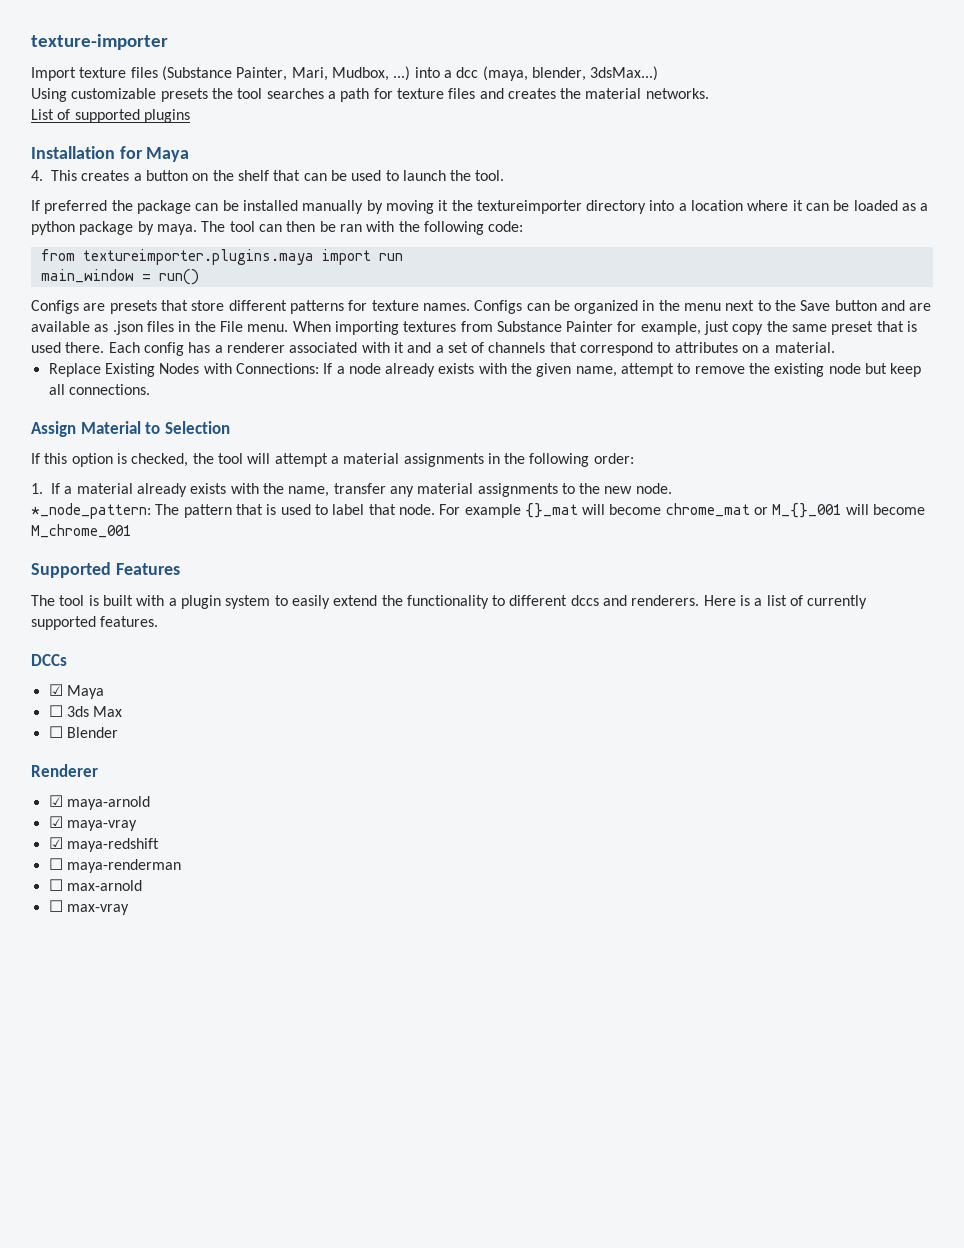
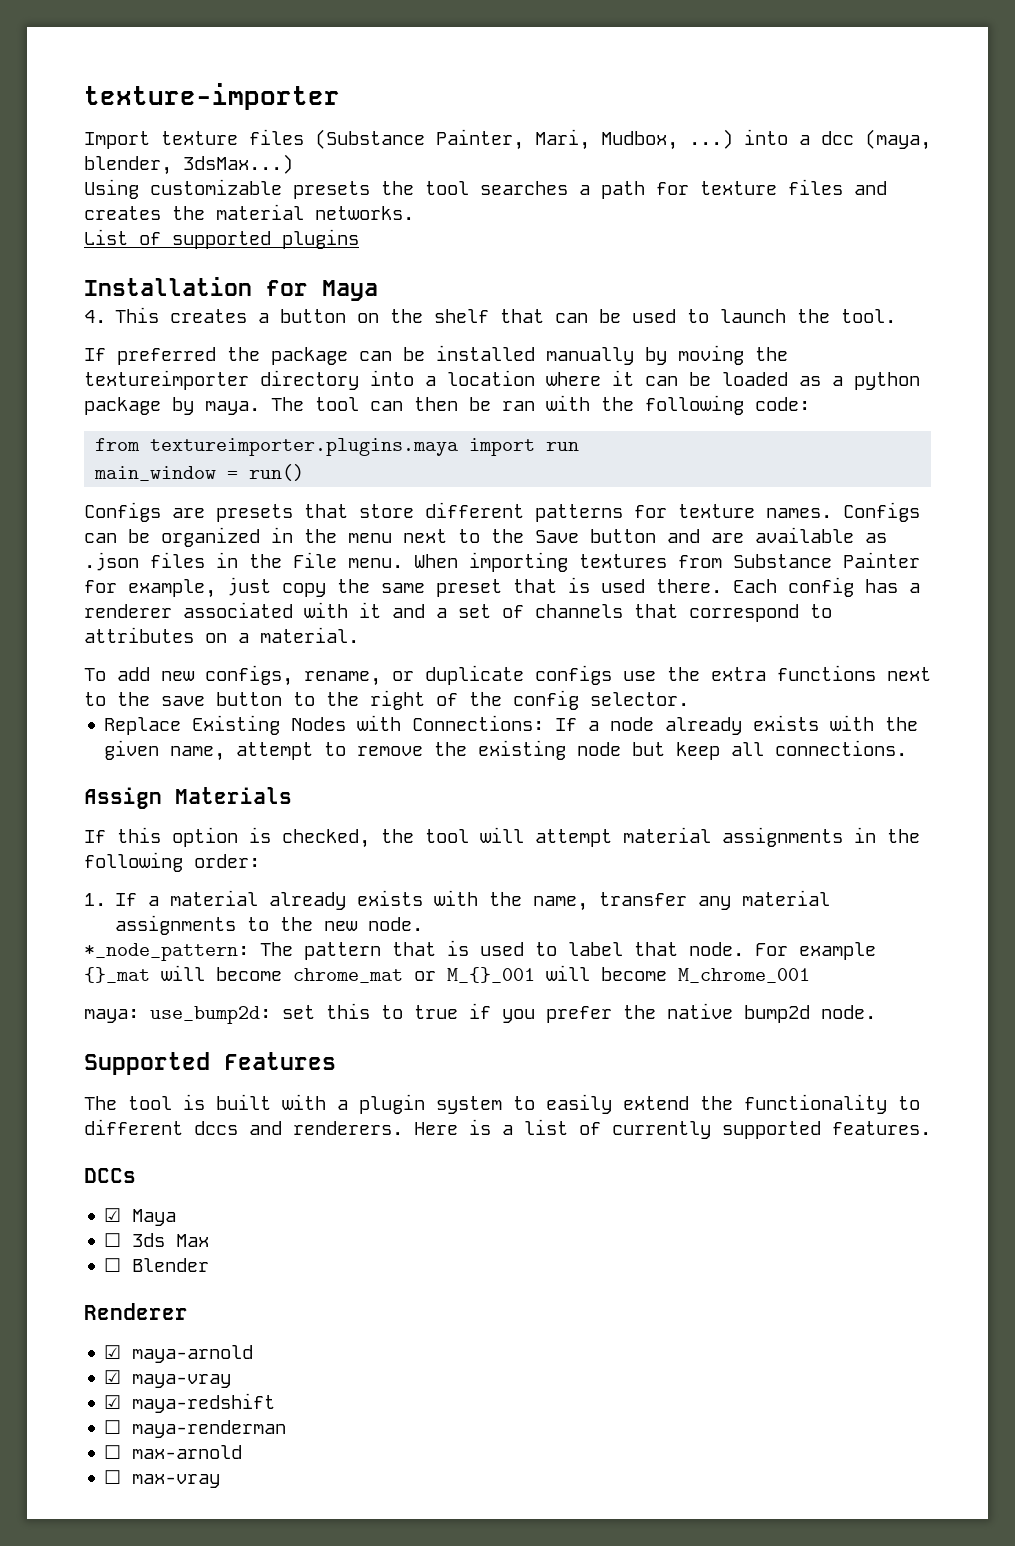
- If preferred the package can be installed manually by moving it the textureimporter directory into a location where it can be loaded as a python package by maya.
+ If preferred the package can be installed manually by moving the textureimporter directory into a location where it can be loaded as a python package by maya.
+ To add new configs, rename, or duplicate configs use the extra functions next to the save button to the right of the config selector.
- Assign Material to Selection
+ Assign Materials
- If this option is checked, the tool will attempt a material assignments in the following order:
+ If this option is checked, the tool will attempt material assignments in the following order:
+ maya: use_bump2d: set this to true if you prefer the native bump2d node.

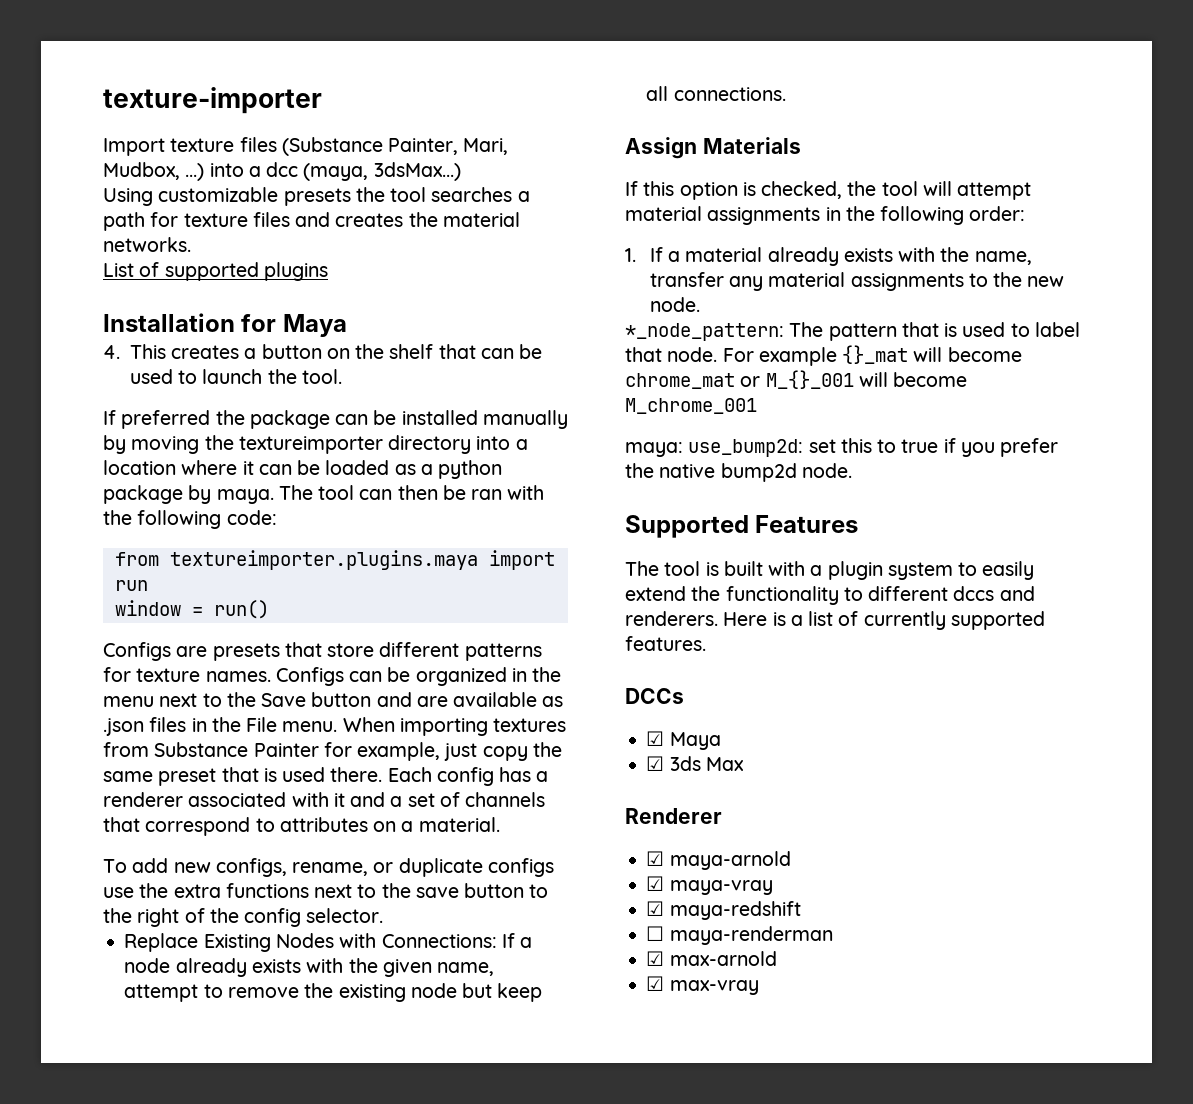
- Import texture files (Substance Painter, Mari, Mudbox, ...) into a dcc (maya, blender, 3dsMax...)
+ Import texture files (Substance Painter, Mari, Mudbox, ...) into a dcc (maya, 3dsMax...)
- main_window = run()
+ window = run()
- ☐ 3ds Max
+ ☑ 3ds Max
- ☐ Blender
- ☐ max-arnold
+ ☑ max-arnold
- ☐ max-vray
+ ☑ max-vray

